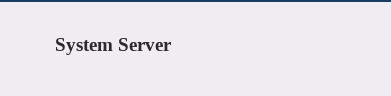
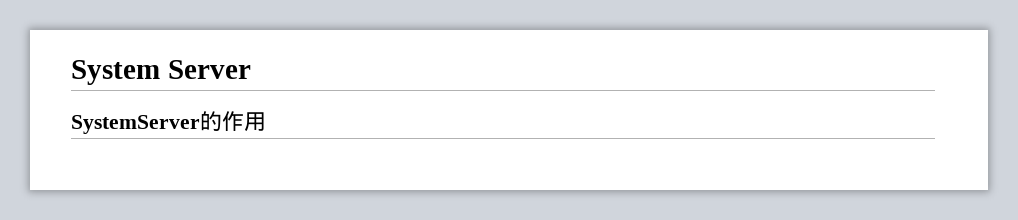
+ SystemServer的作用

